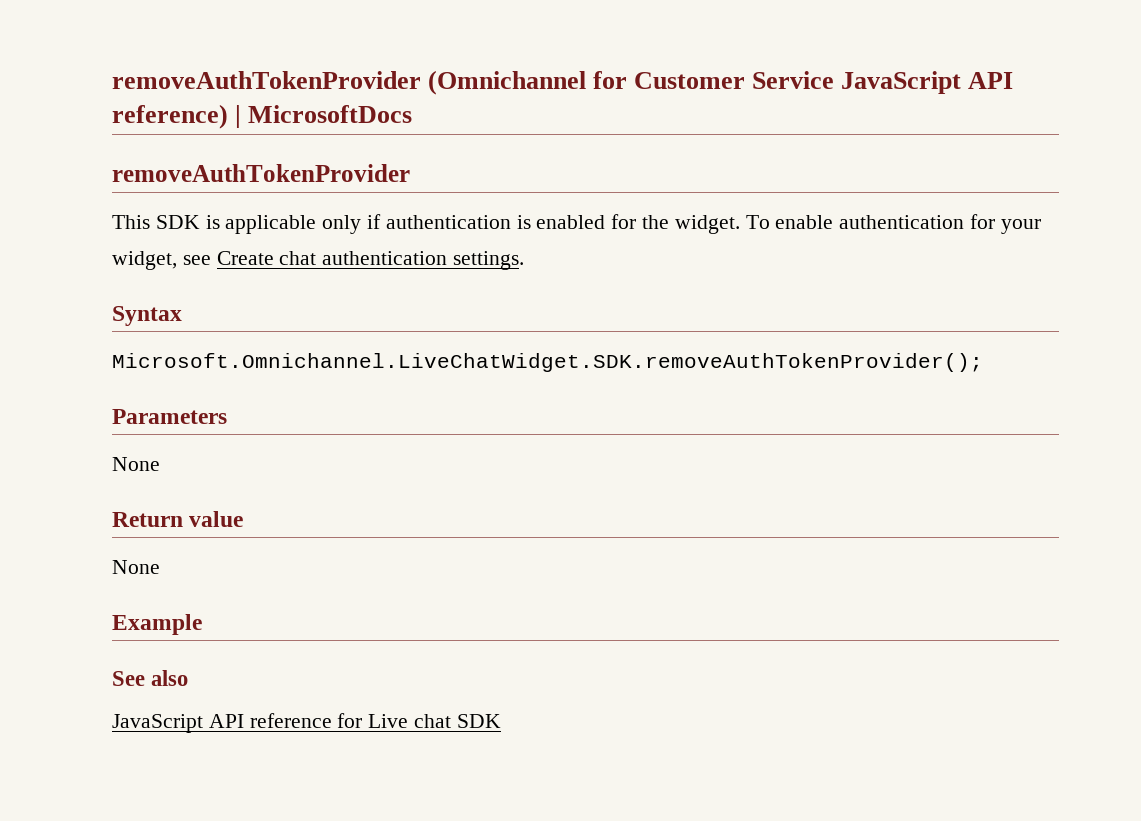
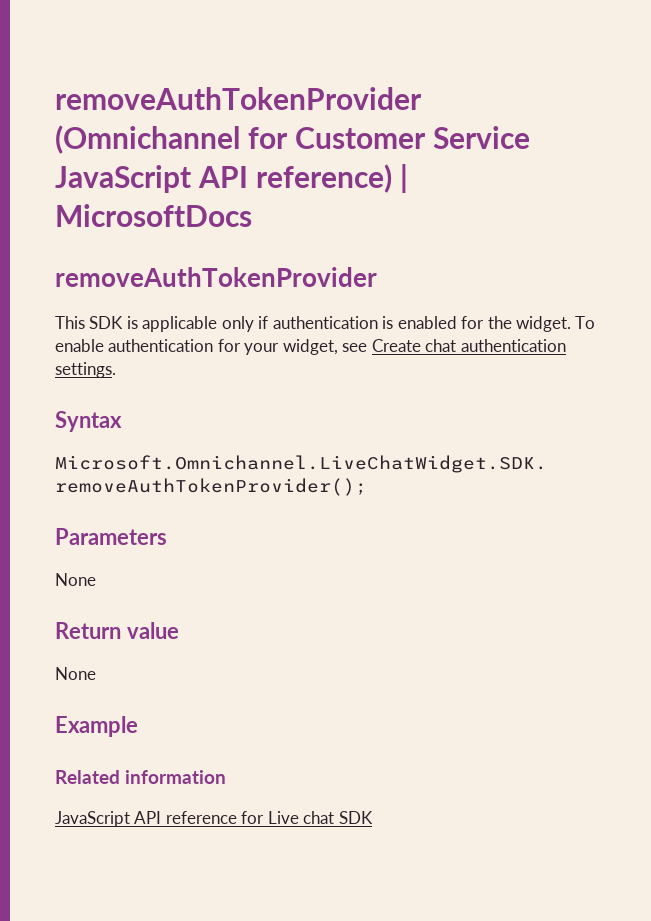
- See also
+ Related information

